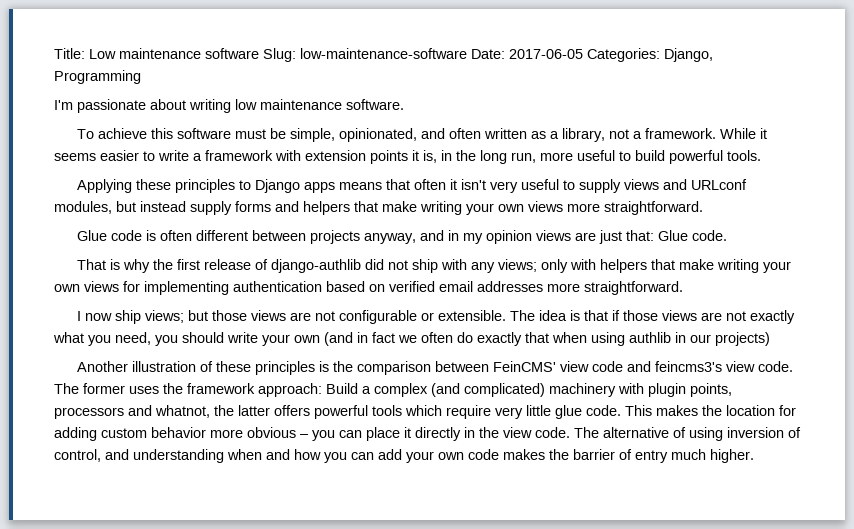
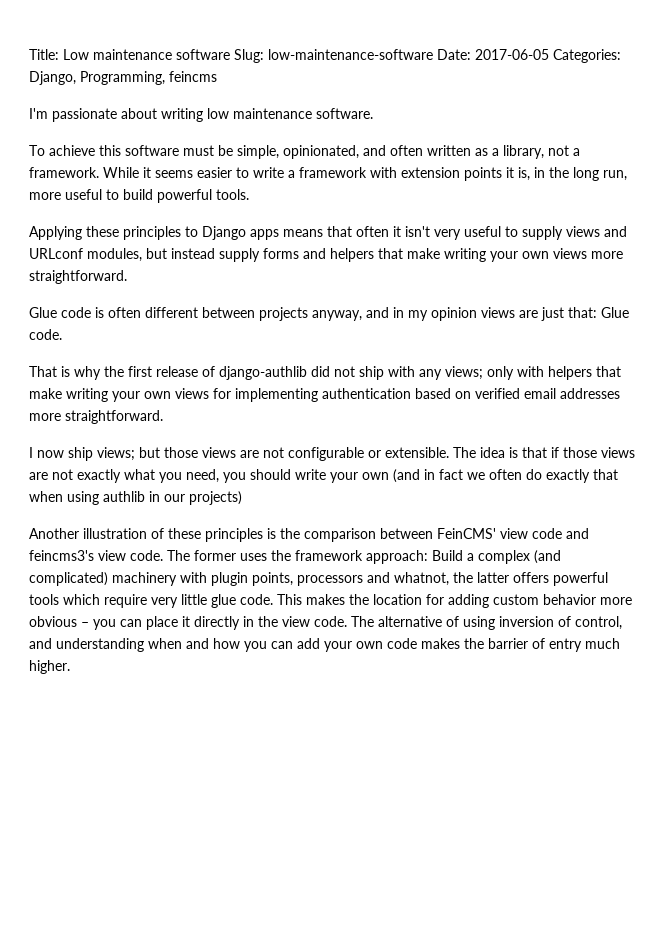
- Title: Low maintenance software Slug: low-maintenance-software Date: 2017-06-05 Categories: Django, Programming
+ Title: Low maintenance software Slug: low-maintenance-software Date: 2017-06-05 Categories: Django, Programming, feincms

